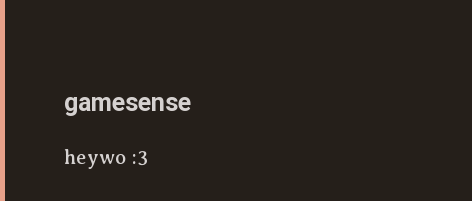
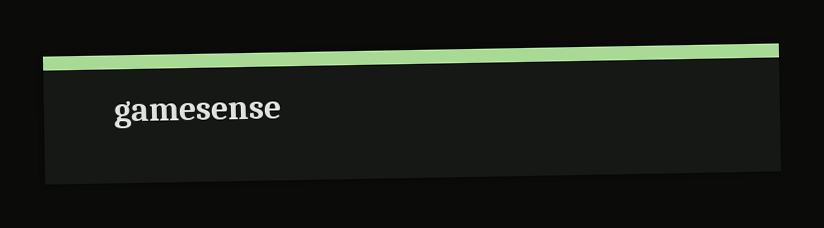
- heywo :3

